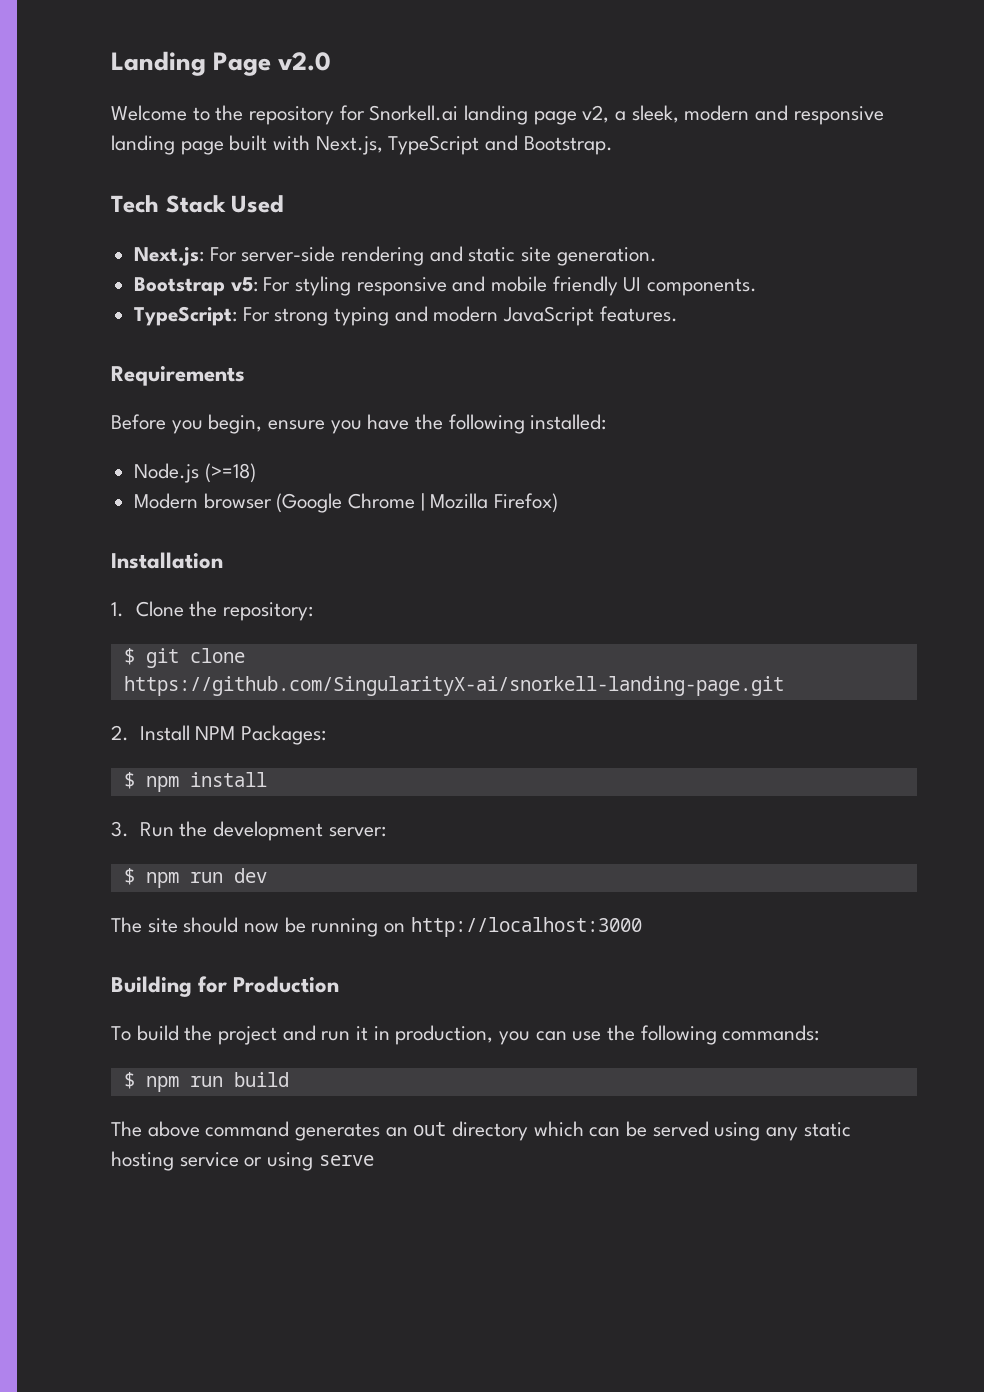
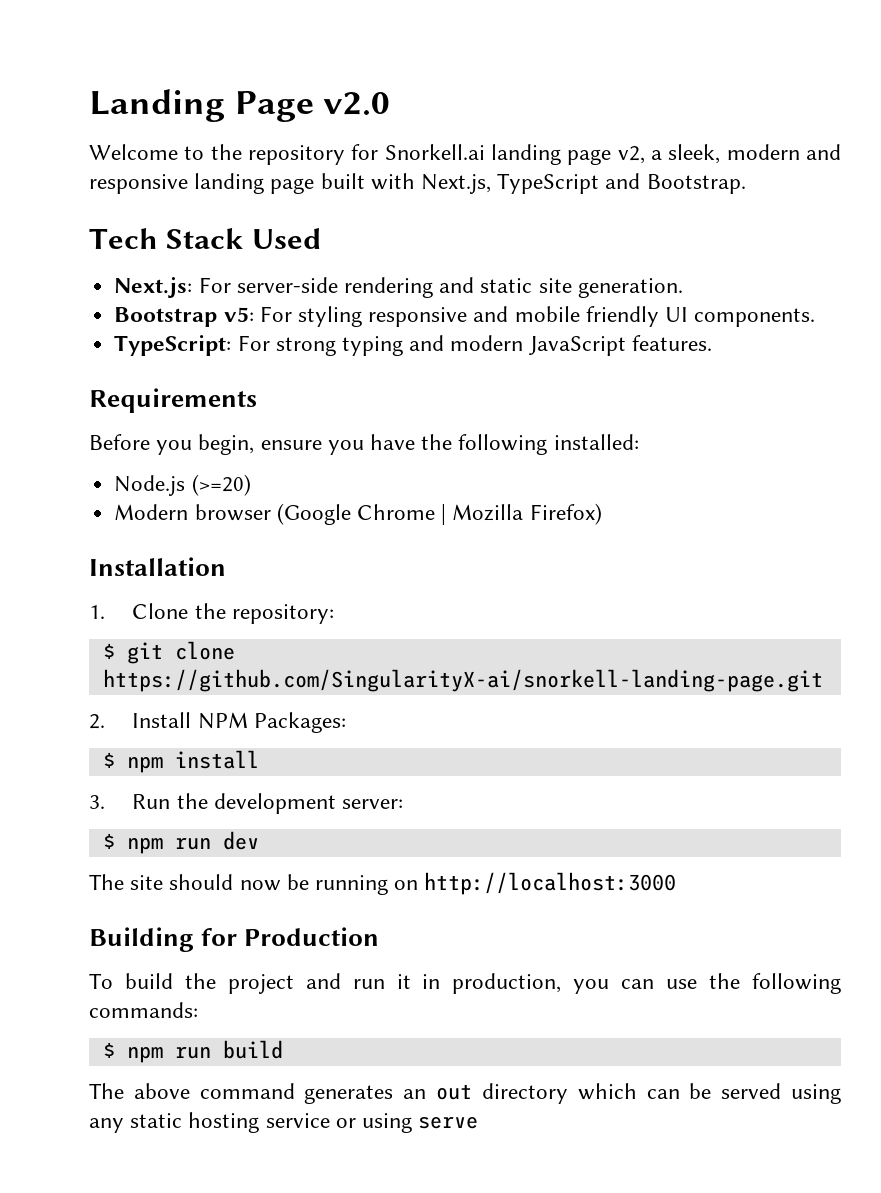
- Node.js (>=18)
+ Node.js (>=20)

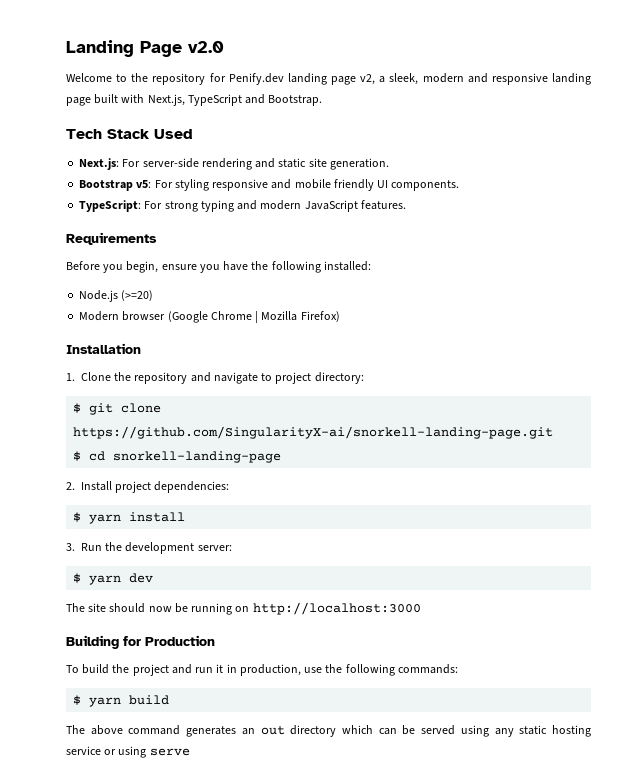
- Welcome to the repository for Snorkell.ai landing page v2, a sleek, modern and responsive landing page built with Next.js, TypeScript and Bootstrap.
+ Welcome to the repository for Penify.dev landing page v2, a sleek, modern and responsive landing page built with Next.js, TypeScript and Bootstrap.
- 1. Clone the repository:
+ 1. Clone the repository and navigate to project directory:
+ $ cd snorkell-landing-page
- 2. Install NPM Packages:
- $ npm install
+ 2. Install project dependencies:
+ $ yarn install
- $ npm run dev
+ $ yarn dev
- To build the project and run it in production, you can use the following commands:
+ To build the project and run it in production, use the following commands:
- $ npm run build
+ $ yarn build

